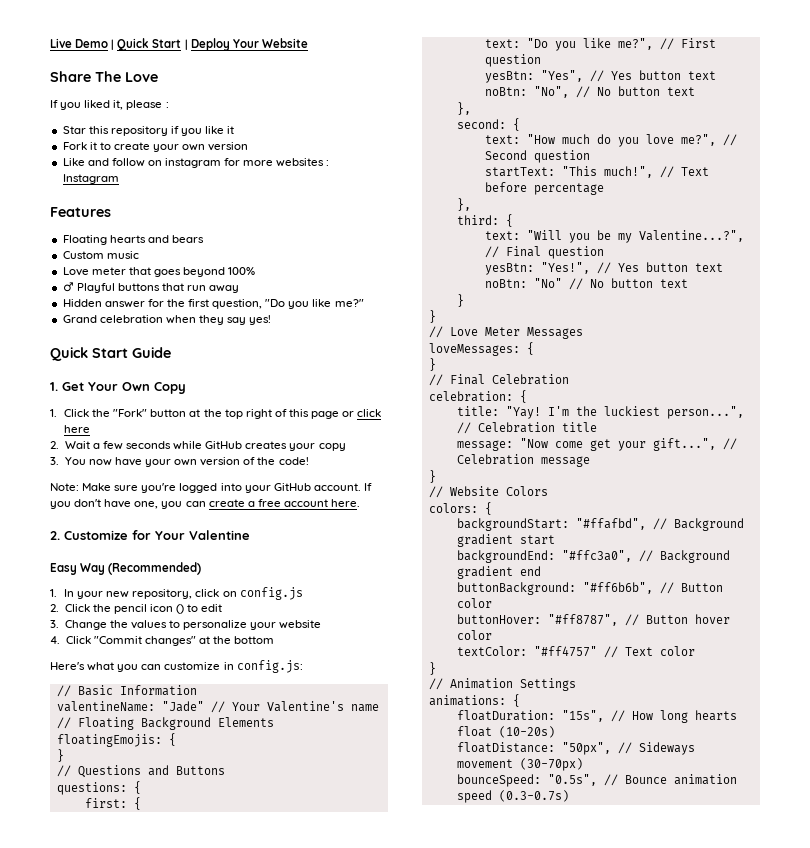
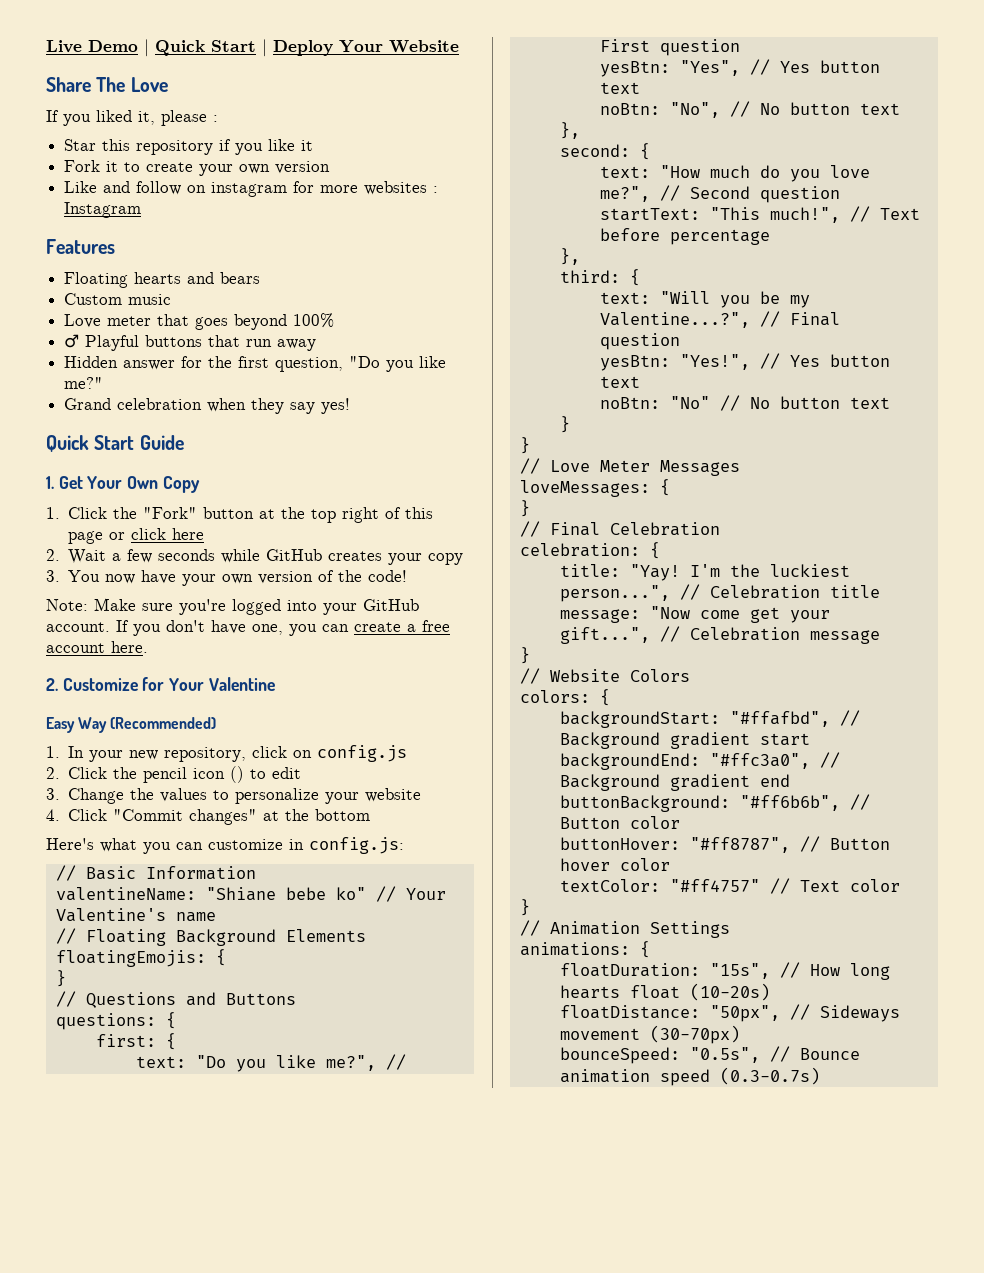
- valentineName: "Jade" // Your Valentine's name
+ valentineName: "Shiane bebe ko" // Your Valentine's name

